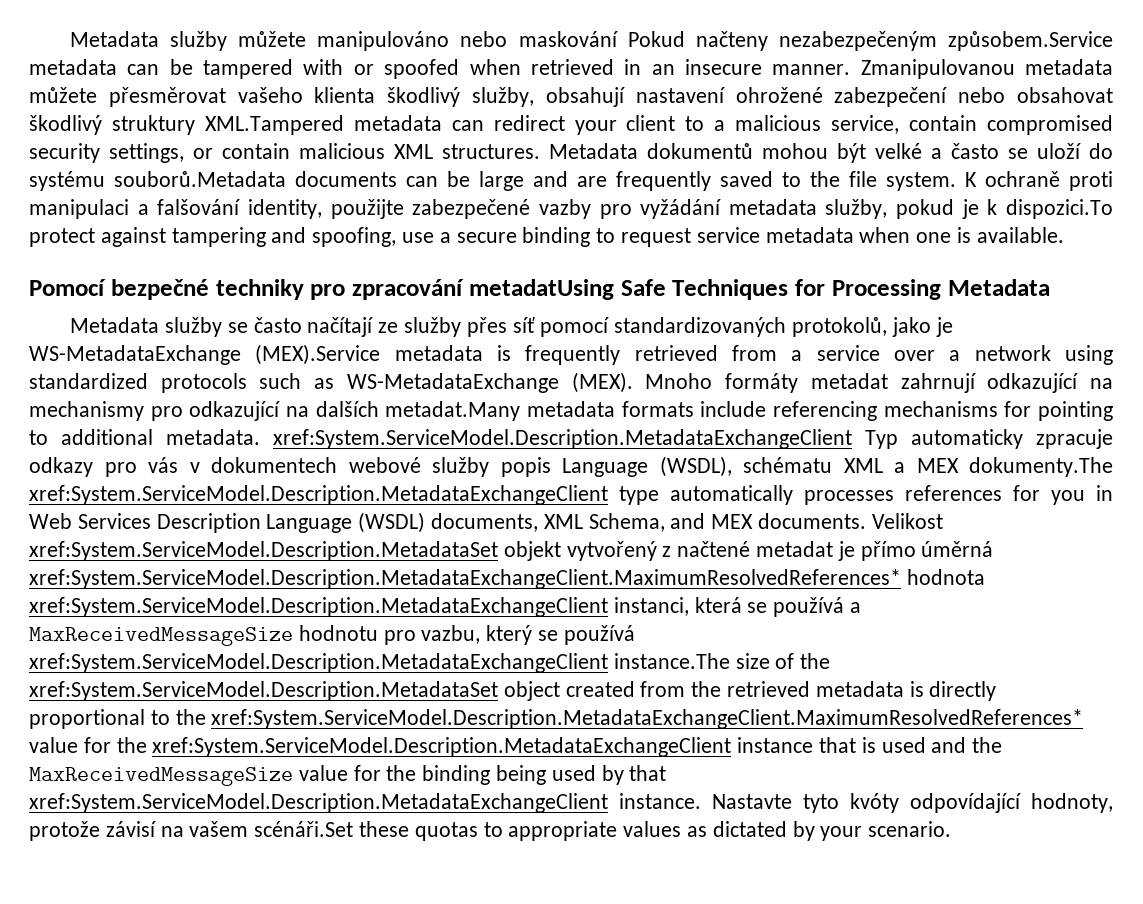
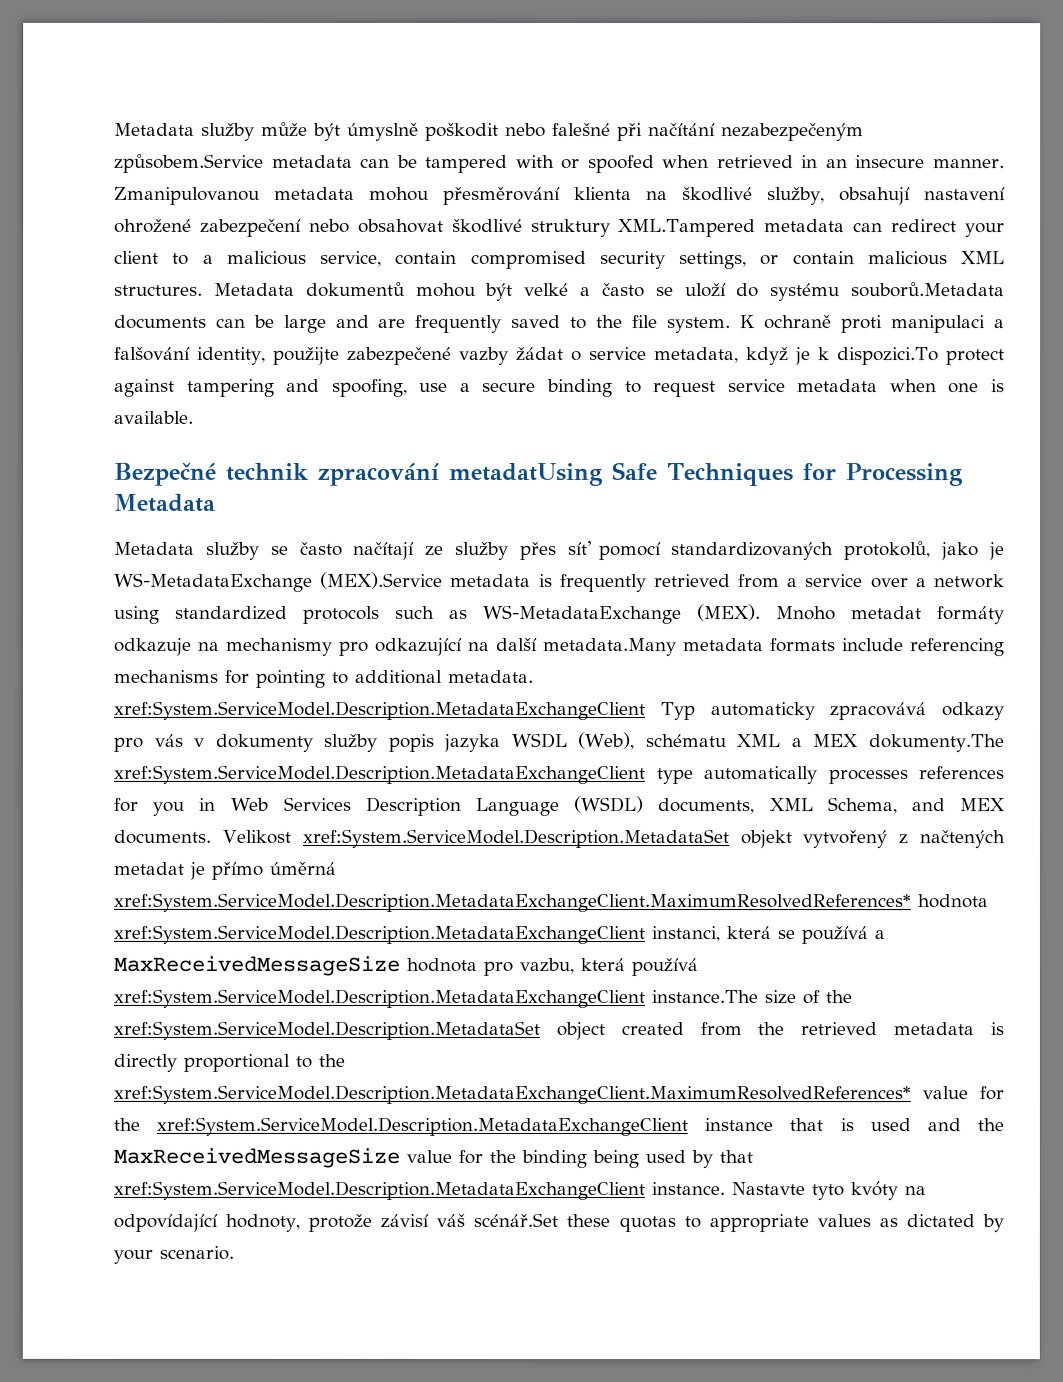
- Metadata služby můžete manipulováno nebo maskování Pokud načteny nezabezpečeným způsobem.Service metadata can be tampered with or spoofed when retrieved in an insecure manner.
+ Metadata služby může být úmyslně poškodit nebo falešné při načítání nezabezpečeným způsobem.Service metadata can be tampered with or spoofed when retrieved in an insecure manner.
- Zmanipulovanou metadata můžete přesměrovat vašeho klienta škodlivý služby, obsahují nastavení ohrožené zabezpečení nebo obsahovat škodlivý struktury XML.Tampered metadata can redirect your client to a malicious service, contain compromised security settings, or contain malicious XML structures.
+ Zmanipulovanou metadata mohou přesměrování klienta na škodlivé služby, obsahují nastavení ohrožené zabezpečení nebo obsahovat škodlivé struktury XML.Tampered metadata can redirect your client to a malicious service, contain compromised security settings, or contain malicious XML structures.
- K ochraně proti manipulaci a falšování identity, použijte zabezpečené vazby pro vyžádání metadata služby, pokud je k dispozici.To protect against tampering and spoofing, use a secure binding to request service metadata when one is available.
+ K ochraně proti manipulaci a falšování identity, použijte zabezpečené vazby žádat o service metadata, když je k dispozici.To protect against tampering and spoofing, use a secure binding to request service metadata when one is available.
- Pomocí bezpečné techniky pro zpracování metadatUsing Safe Techniques for Processing Metadata
+ Bezpečné technik zpracování metadatUsing Safe Techniques for Processing Metadata
- Mnoho formáty metadat zahrnují odkazující na mechanismy pro odkazující na dalších metadat.Many metadata formats include referencing mechanisms for pointing to additional metadata. xref:System.ServiceModel.Description.MetadataExchangeClient Typ automaticky zpracuje odkazy pro vás v dokumentech webové služby popis Language (WSDL), schématu XML a MEX dokumenty.The xref:System.ServiceModel.Description.MetadataExchangeClient type automatically processes references for you in Web Services Description Language (WSDL) documents, XML Schema, and MEX documents.
+ Mnoho metadat formáty odkazuje na mechanismy pro odkazující na další metadata.Many metadata formats include referencing mechanisms for pointing to additional metadata. xref:System.ServiceModel.Description.MetadataExchangeClient Typ automaticky zpracovává odkazy pro vás v dokumenty služby popis jazyka WSDL (Web), schématu XML a MEX dokumenty.The xref:System.ServiceModel.Description.MetadataExchangeClient type automatically processes references for you in Web Services Description Language (WSDL) documents, XML Schema, and MEX documents.
- Velikost xref:System.ServiceModel.Description.MetadataSet objekt vytvořený z načtené metadat je přímo úměrná xref:System.ServiceModel.Description.MetadataExchangeClient.MaximumResolvedReferences* hodnota xref:System.ServiceModel.Description.MetadataExchangeClient instanci, která se používá a MaxReceivedMessageSize hodnotu pro vazbu, který se používá xref:System.ServiceModel.Description.MetadataExchangeClient instance.The size of the xref:System.ServiceModel.Description.MetadataSet object created from the retrieved metadata is directly proportional to the xref:System.ServiceModel.Description.MetadataExchangeClient.MaximumResolvedReferences* value for the xref:System.ServiceModel.Description.MetadataExchangeClient instance that is used and the MaxReceivedMessageSize value for the binding being used by that xref:System.ServiceModel.Description.MetadataExchangeClient instance.
+ Velikost xref:System.ServiceModel.Description.MetadataSet objekt vytvořený z načtených metadat je přímo úměrná xref:System.ServiceModel.Description.MetadataExchangeClient.MaximumResolvedReferences* hodnota xref:System.ServiceModel.Description.MetadataExchangeClient instanci, která se používá a MaxReceivedMessageSize hodnota pro vazbu, která používá xref:System.ServiceModel.Description.MetadataExchangeClient instance.The size of the xref:System.ServiceModel.Description.MetadataSet object created from the retrieved metadata is directly proportional to the xref:System.ServiceModel.Description.MetadataExchangeClient.MaximumResolvedReferences* value for the xref:System.ServiceModel.Description.MetadataExchangeClient instance that is used and the MaxReceivedMessageSize value for the binding being used by that xref:System.ServiceModel.Description.MetadataExchangeClient instance.
- Nastavte tyto kvóty odpovídající hodnoty, protože závisí na vašem scénáři.Set these quotas to appropriate values as dictated by your scenario.
+ Nastavte tyto kvóty na odpovídající hodnoty, protože závisí váš scénář.Set these quotas to appropriate values as dictated by your scenario.

